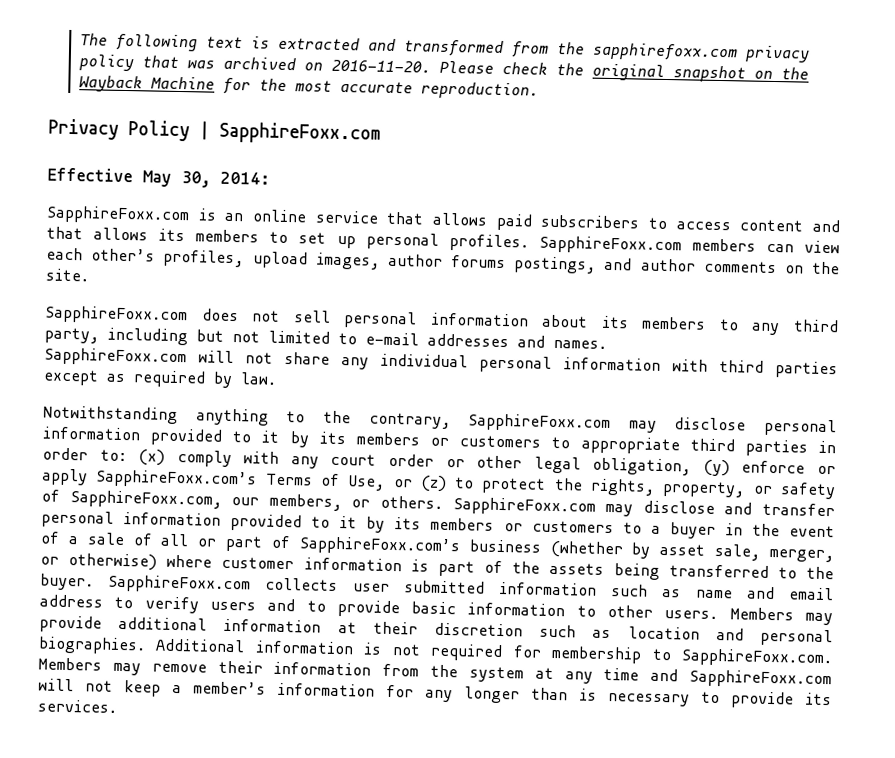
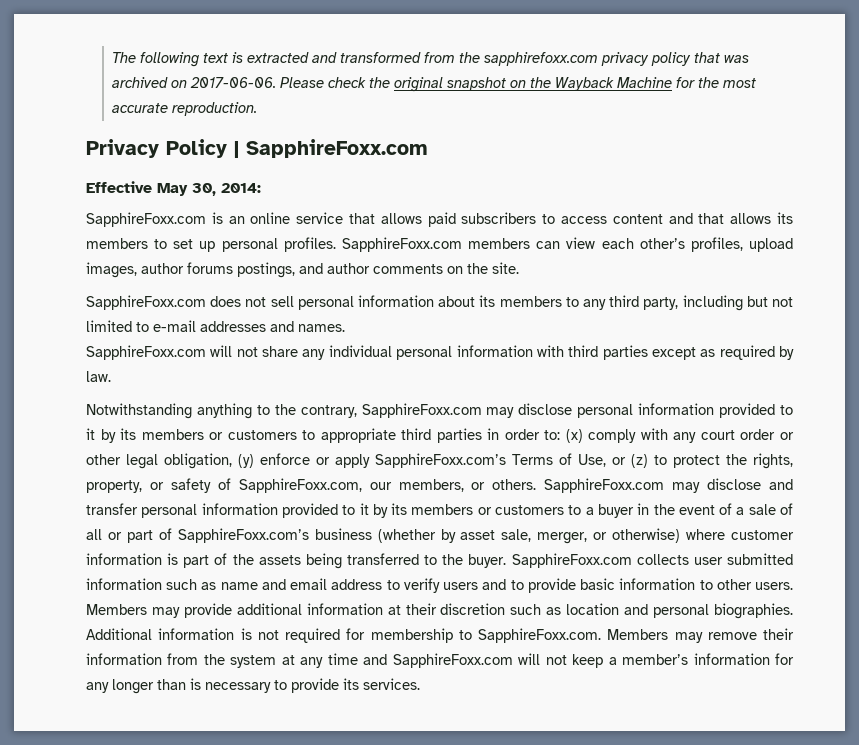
- The following text is extracted and transformed from the sapphirefoxx.com privacy policy that was archived on 2016-11-20.
+ The following text is extracted and transformed from the sapphirefoxx.com privacy policy that was archived on 2017-06-06.

